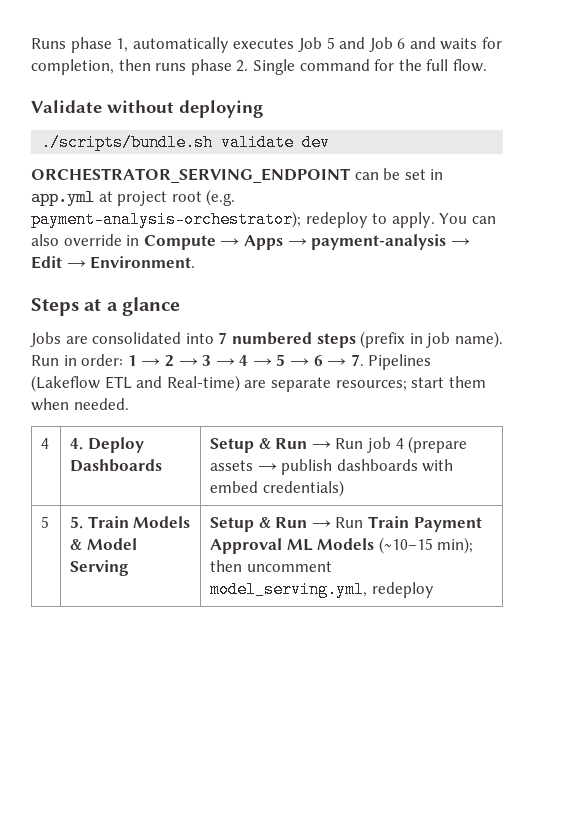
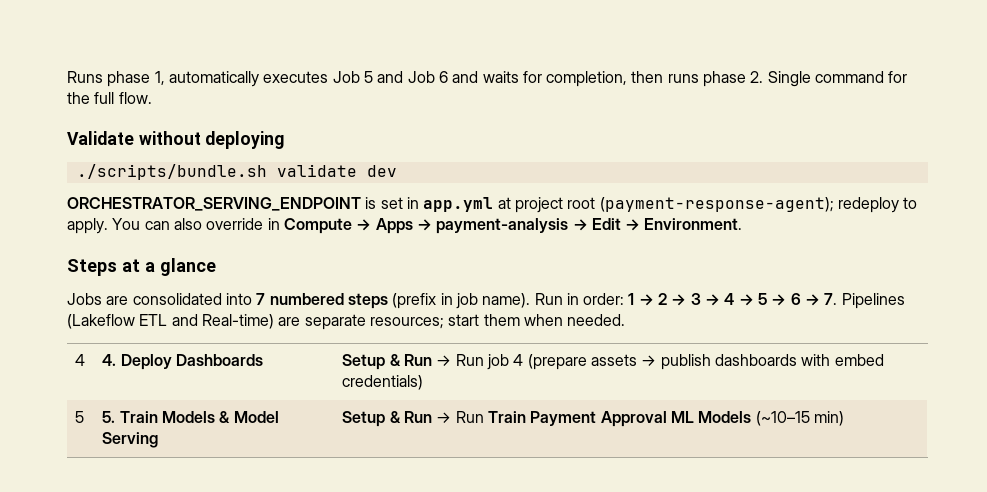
- ORCHESTRATOR_SERVING_ENDPOINT can be set in app.yml at project root (e.g. payment-analysis-orchestrator); redeploy to apply.
+ ORCHESTRATOR_SERVING_ENDPOINT is set in app.yml at project root (payment-response-agent); redeploy to apply.
- 5 | 5. Train Models & Model Serving | Setup & Run → Run Train Payment Approval ML Models (~10–15 min); then uncomment model_serving.yml, redeploy
+ 5 | 5. Train Models & Model Serving | Setup & Run → Run Train Payment Approval ML Models (~10–15 min)

